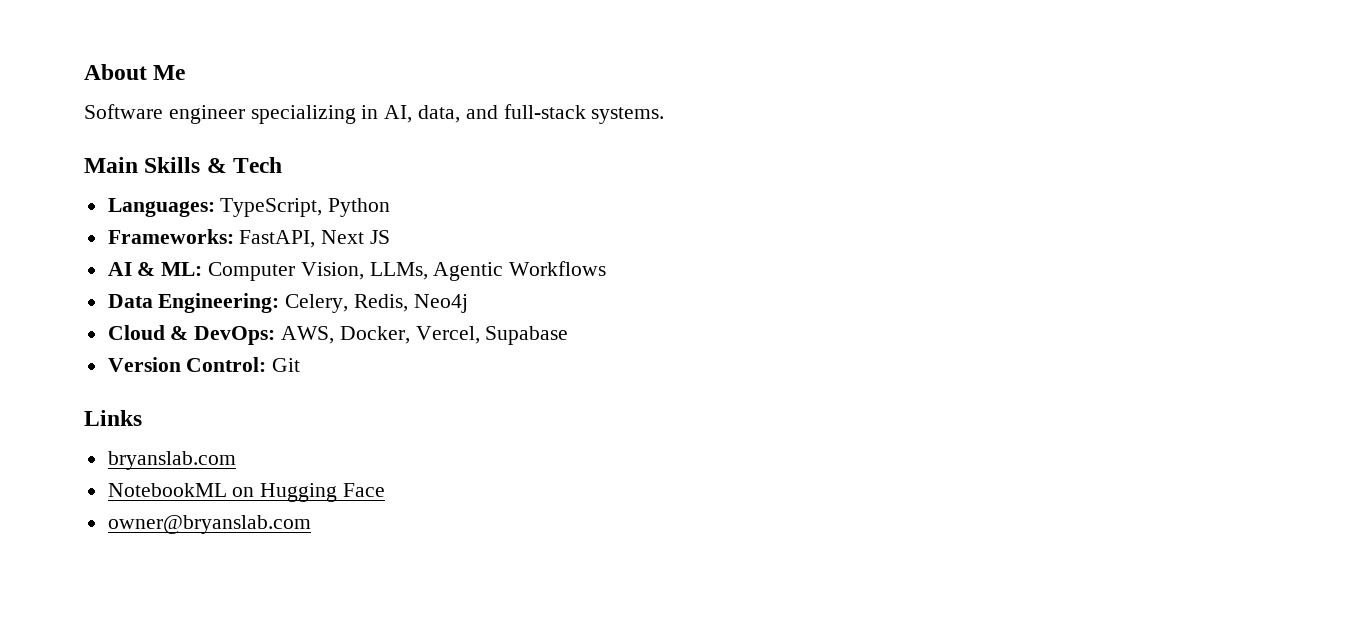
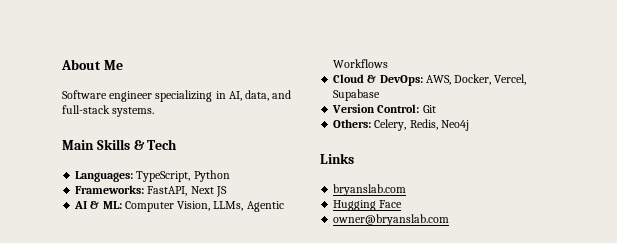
- Data Engineering: Celery, Redis, Neo4j
+ Others: Celery, Redis, Neo4j
- NotebookML on Hugging Face
+ Hugging Face

